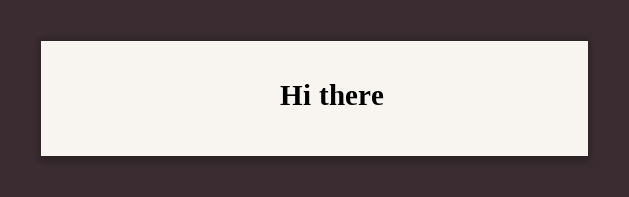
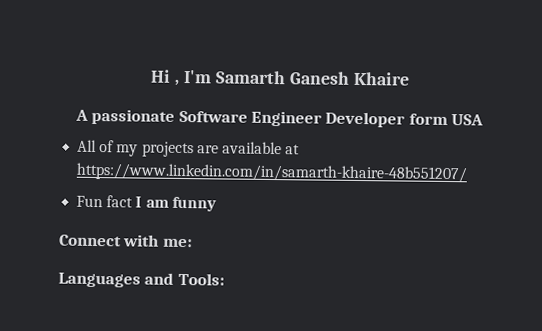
- Hi there
+ Hi , I'm Samarth Ganesh Khaire
+ A passionate Software Engineer Developer form USA
+ All of my projects are available at https://www.linkedin.com/in/samarth-khaire-48b551207/
+ Fun fact I am funny
+ Connect with me:
+ Languages and Tools:

